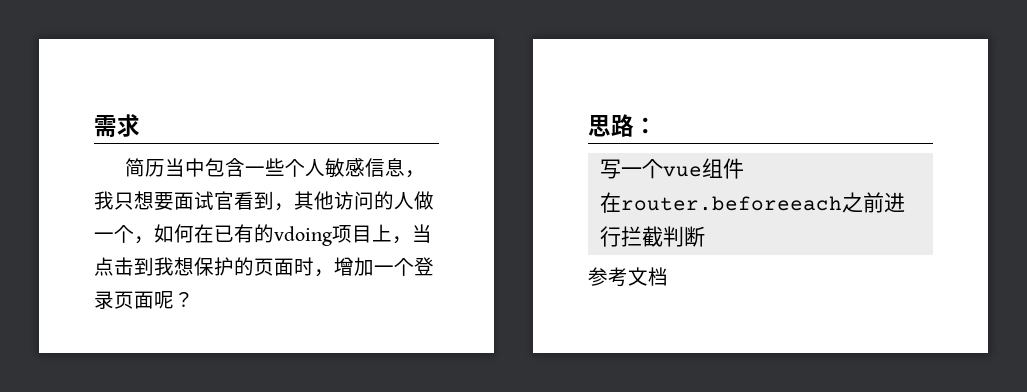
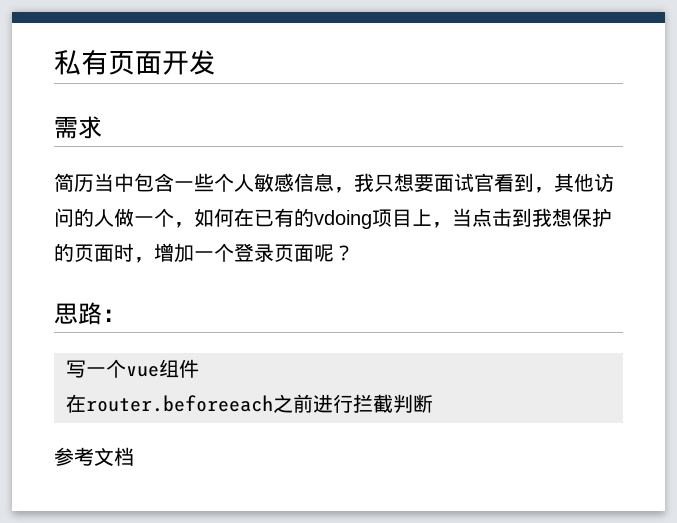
+ 私有页面开发

